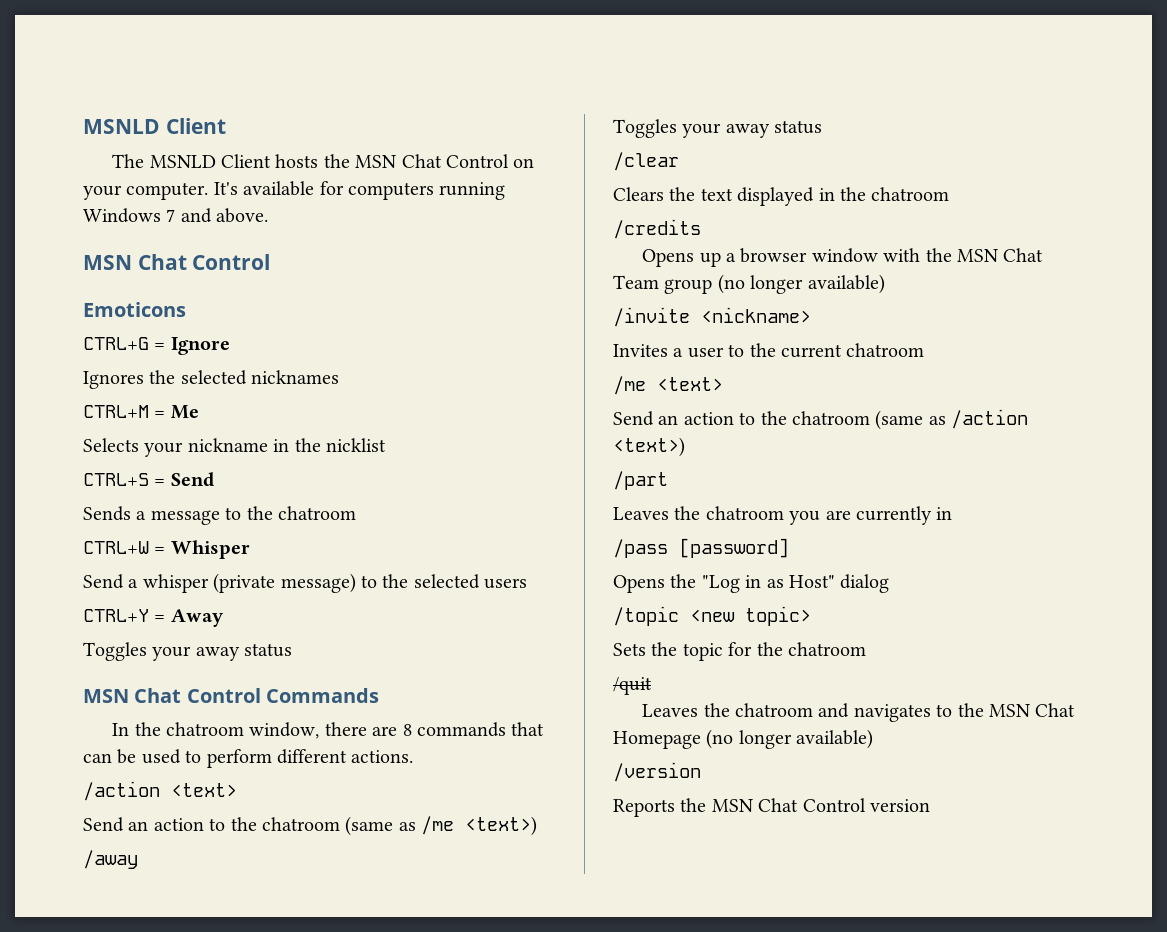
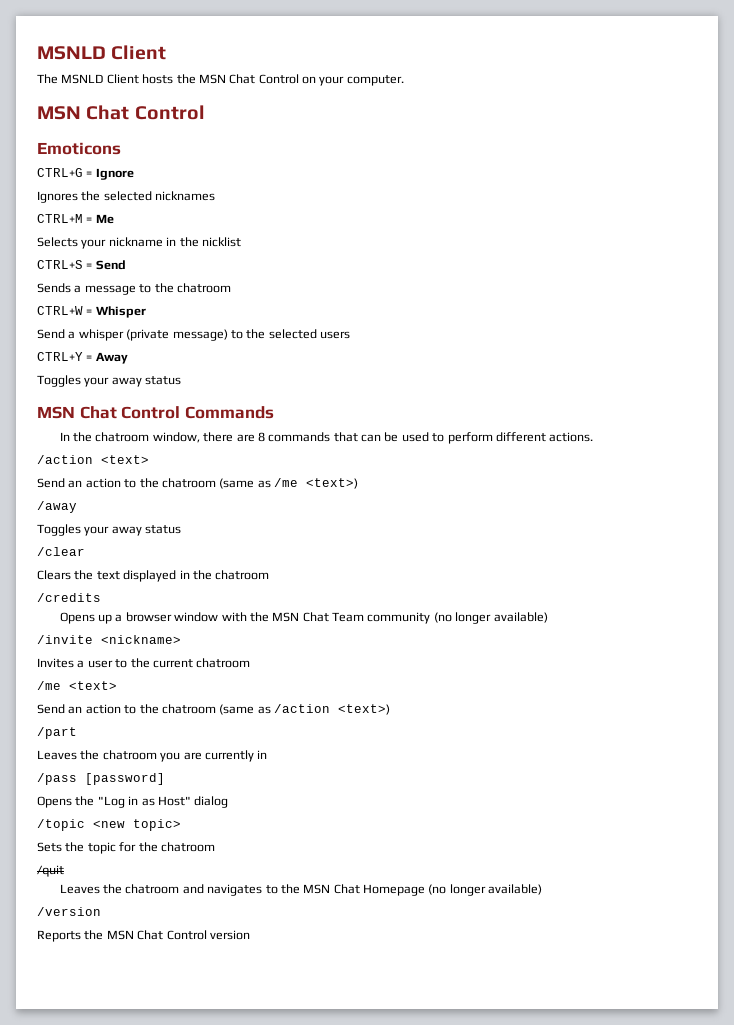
- It's available for computers running Windows 7 and above.
- Opens up a browser window with the MSN Chat Team group (no longer available)
+ Opens up a browser window with the MSN Chat Team community (no longer available)

